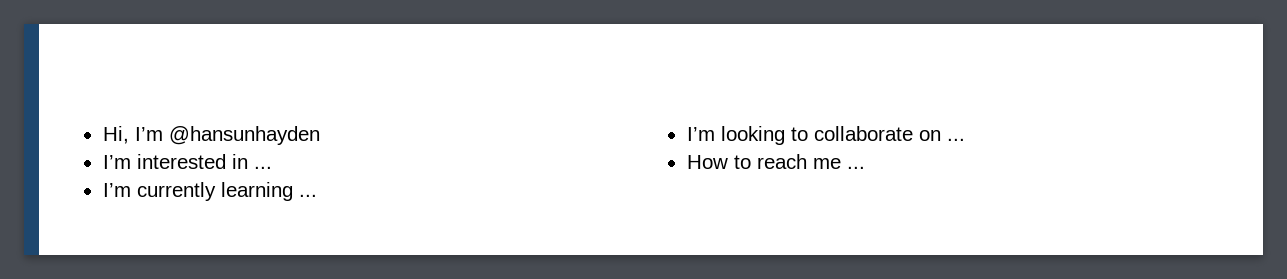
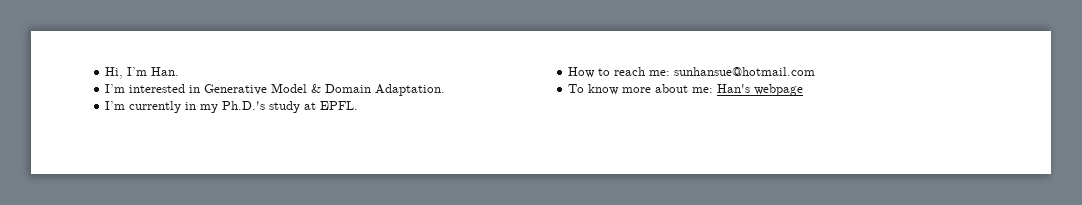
- Hi, I’m @hansunhayden
+ Hi, I’m Han.
- I’m interested in ...
- I’m currently learning ...
- I’m looking to collaborate on ...
- How to reach me ...
+ I’m interested in Generative Model & Domain Adaptation.
+ I’m currently in my Ph.D.'s study at EPFL.
+ How to reach me: sunhansue@hotmail.com
+ To know more about me: Han's webpage

